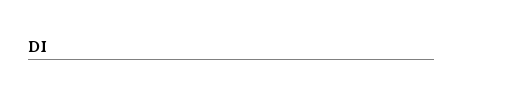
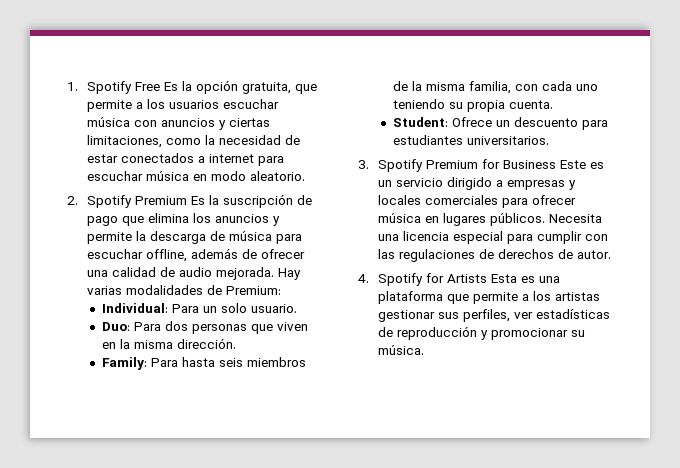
- DI
+ 1. Spotify Free Es la opción gratuita, que permite a los usuarios escuchar música con anuncios y ciertas limitaciones, como la necesidad de estar conectados a internet para escuchar música en modo aleatorio.
+ 2. Spotify Premium Es la suscripción de pago que elimina los anuncios y permite la descarga de música para escuchar offline, además de ofrecer una calidad de audio mejorada. Hay varias modalidades de Premium:
+ Individual: Para un solo usuario.
+ Duo: Para dos personas que viven en la misma dirección.
+ Family: Para hasta seis miembros de la misma familia, con cada uno teniendo su propia cuenta.
+ Student: Ofrece un descuento para estudiantes universitarios.
+ 3. Spotify Premium for Business Este es un servicio dirigido a empresas y locales comerciales para ofrecer música en lugares públicos. Necesita una licencia especial para cumplir con las regulaciones de derechos de autor.
+ 4. Spotify for Artists Esta es una plataforma que permite a los artistas gestionar sus perfiles, ver estadísticas de reproducción y promocionar su música.

